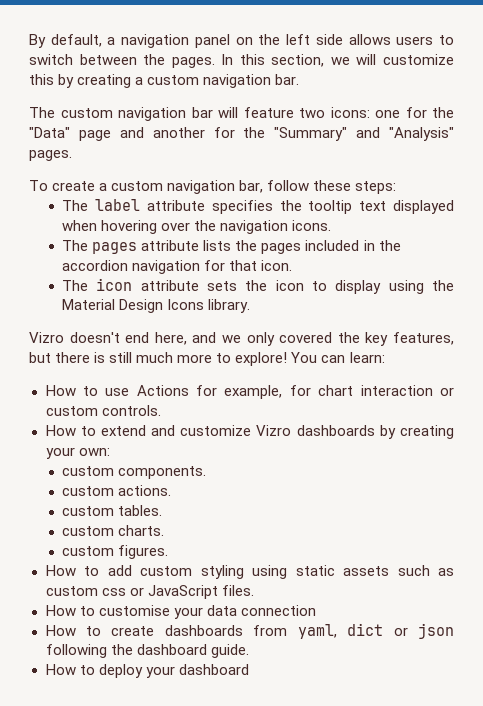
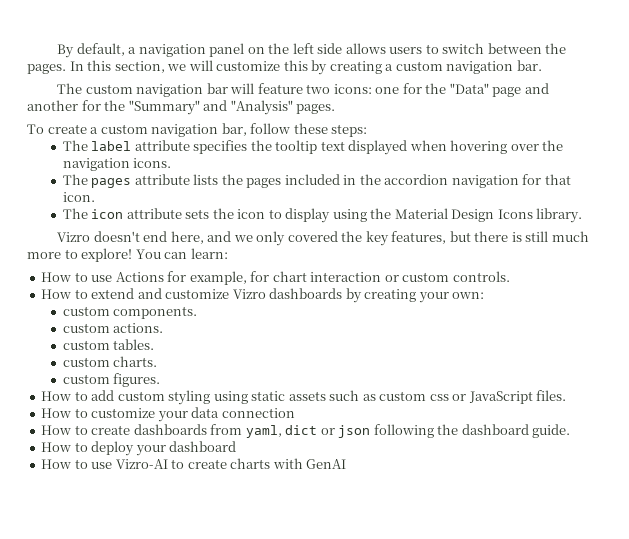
- How to customise your data connection
+ How to customize your data connection
+ How to use Vizro-AI to create charts with GenAI

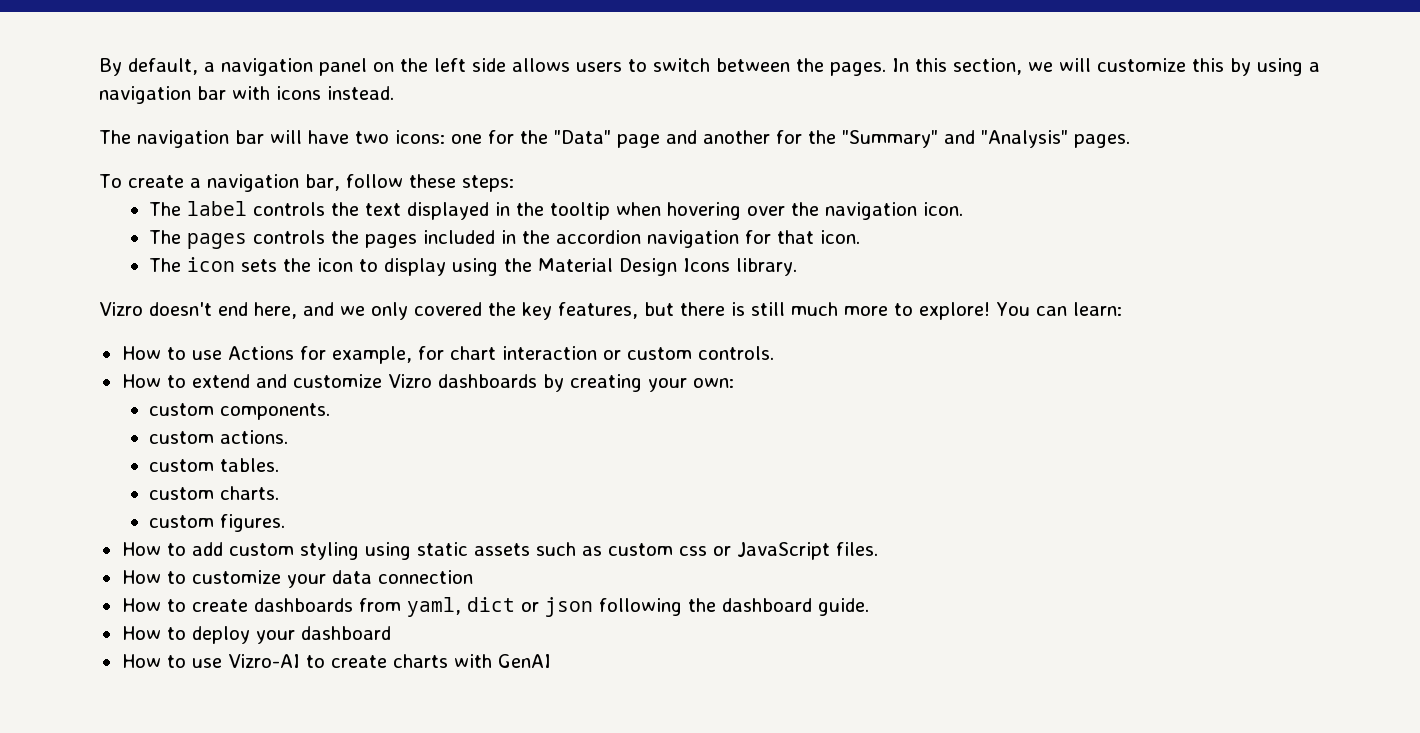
- In this section, we will customize this by creating a custom navigation bar.
- The custom navigation bar will feature two icons: one for the "Data" page and another for the "Summary" and "Analysis" pages.
+ In this section, we will customize this by using a navigation bar with icons instead.
+ The navigation bar will have two icons: one for the "Data" page and another for the "Summary" and "Analysis" pages.
- To create a custom navigation bar, follow these steps:
+ To create a navigation bar, follow these steps:
- The label attribute specifies the tooltip text displayed when hovering over the navigation icons.
+ The label controls the text displayed in the tooltip when hovering over the navigation icon.
- The pages attribute lists the pages included in the accordion navigation for that icon.
+ The pages controls the pages included in the accordion navigation for that icon.
- The icon attribute sets the icon to display using the Material Design Icons library.
+ The icon sets the icon to display using the Material Design Icons library.

